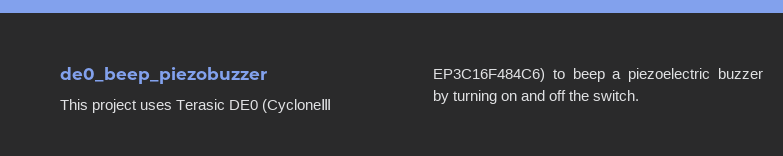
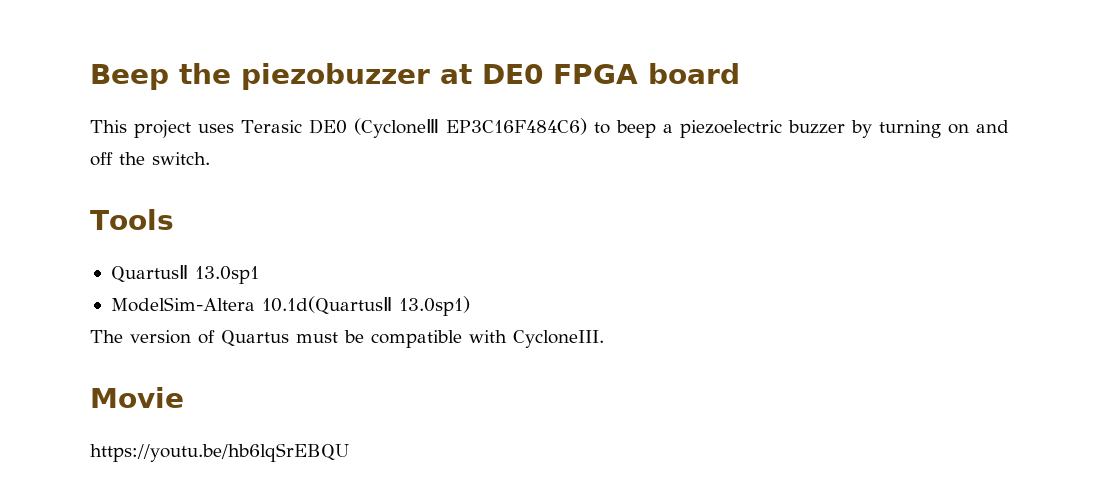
- de0_beep_piezobuzzer
+ Beep the piezobuzzer at DE0 FPGA board
+ Tools
+ QuartusⅡ 13.0sp1
+ ModelSim-Altera 10.1d(QuartusⅡ 13.0sp1)
+ The version of Quartus must be compatible with CycloneIII.
+ Movie
+ https://youtu.be/hb6lqSrEBQU

